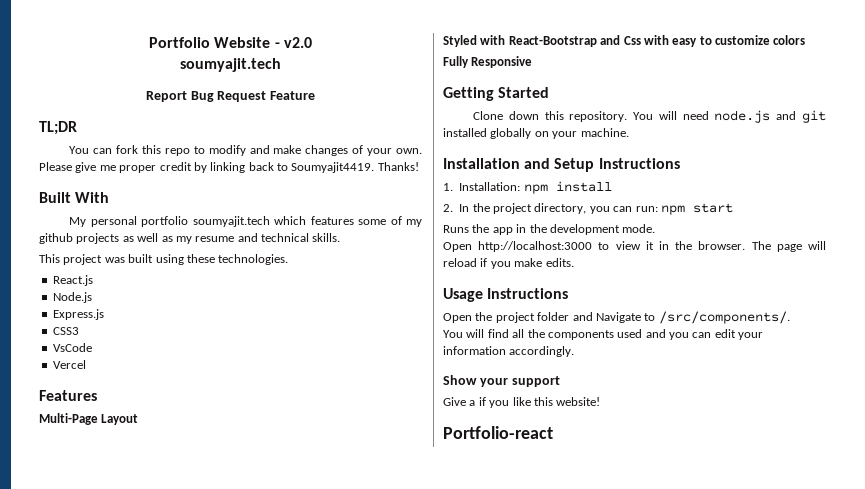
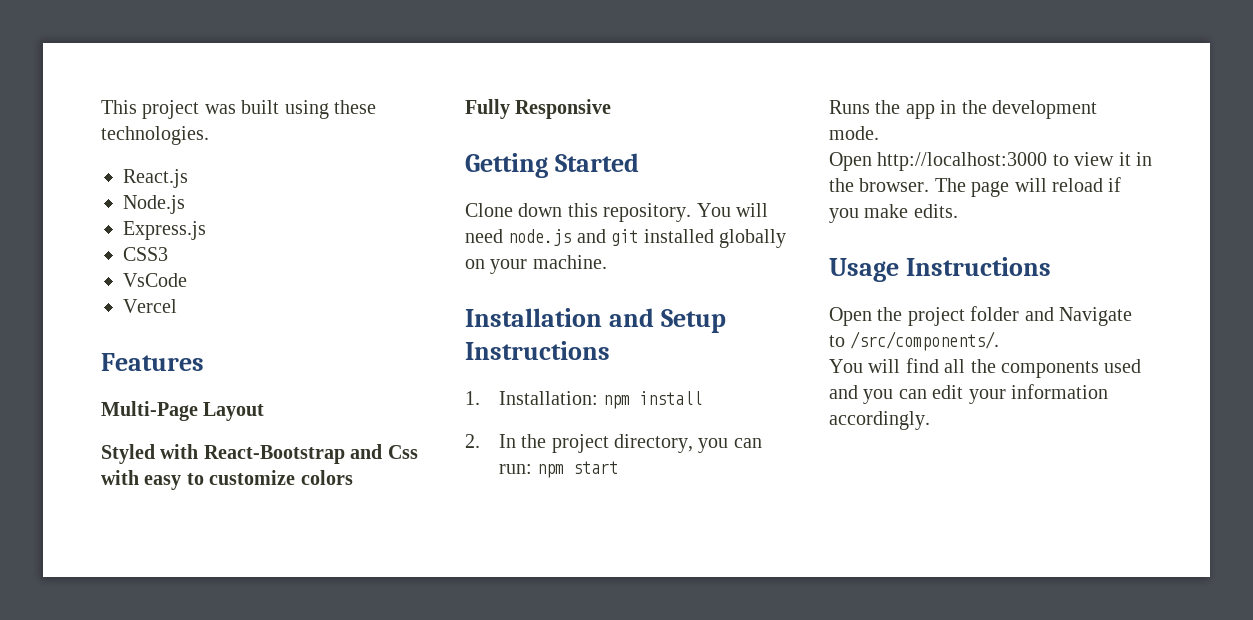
- Portfolio Website - v2.0
- soumyajit.tech
- Report Bug Request Feature
- TL;DR
- You can fork this repo to modify and make changes of your own. Please give me proper credit by linking back to Soumyajit4419. Thanks!
- Built With
- My personal portfolio soumyajit.tech which features some of my github projects as well as my resume and technical skills.
- Show your support
- Give a if you like this website!
- Portfolio-react

